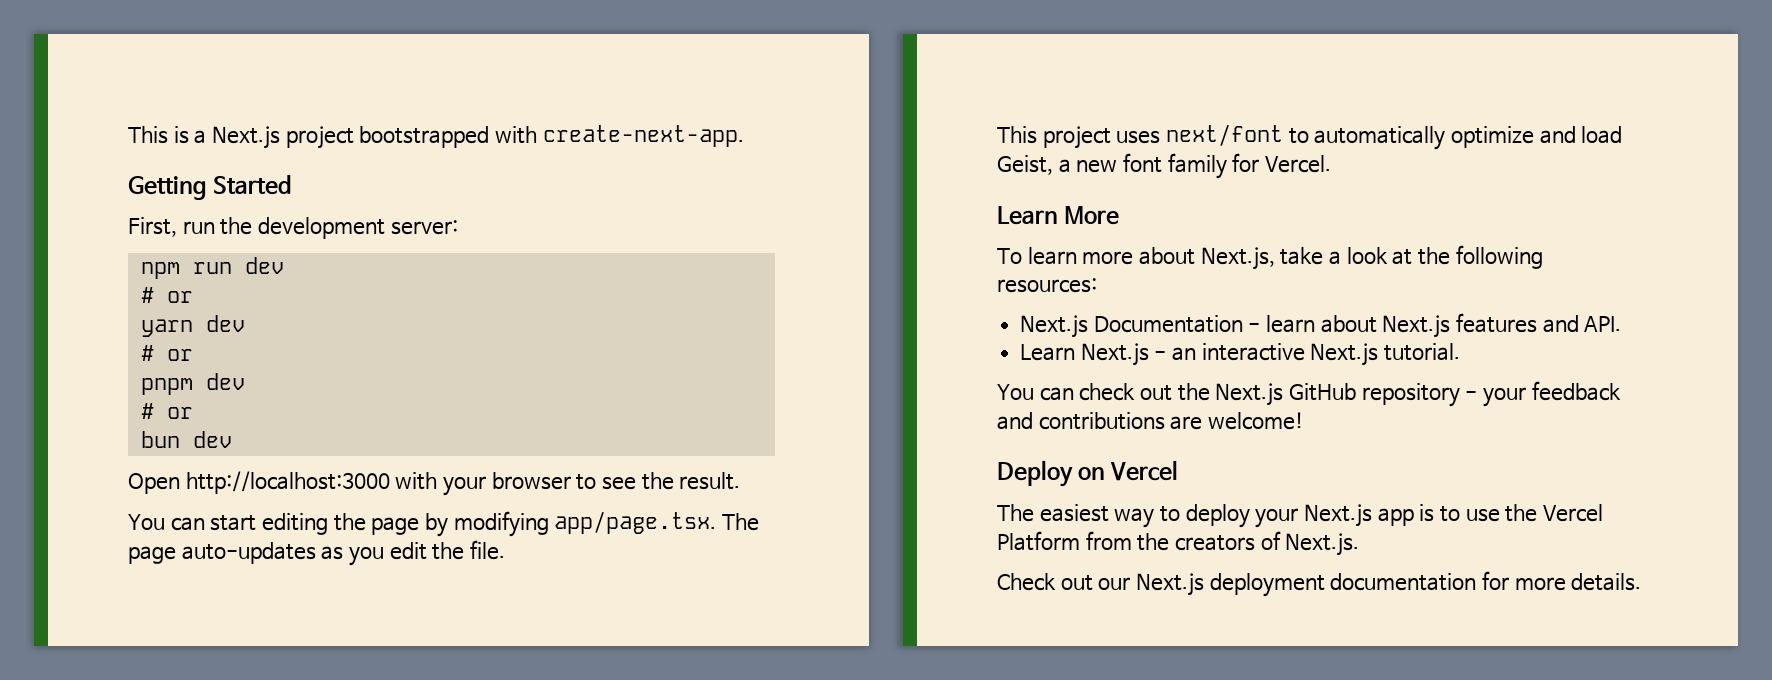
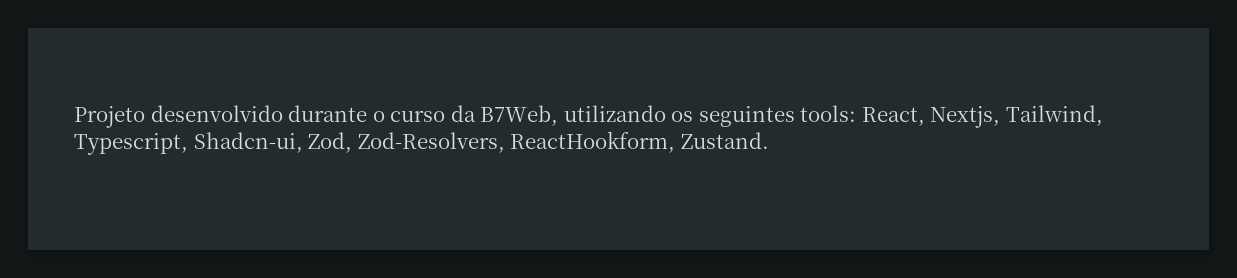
- This is a Next.js project bootstrapped with create-next-app.
- Getting Started
- First, run the development server:
- npm run dev
- # or
- yarn dev
- # or
- pnpm dev
- # or
- bun dev
- Open http://localhost:3000 with your browser to see the result.
- You can start editing the page by modifying app/page.tsx. The page auto-updates as you edit the file.
- This project uses next/font to automatically optimize and load Geist, a new font family for Vercel.
- Learn More
- To learn more about Next.js, take a look at the following resources:
- Next.js Documentation - learn about Next.js features and API.
- Learn Next.js - an interactive Next.js tutorial.
- You can check out the Next.js GitHub repository - your feedback and contributions are welcome!
- Deploy on Vercel
- The easiest way to deploy your Next.js app is to use the Vercel Platform from the creators of Next.js.
- Check out our Next.js deployment documentation for more details.
+ Projeto desenvolvido durante o curso da B7Web, utilizando os seguintes tools: React, Nextjs, Tailwind, Typescript, Shadcn-ui, Zod, Zod-Resolvers, ReactHookform, Zustand.

